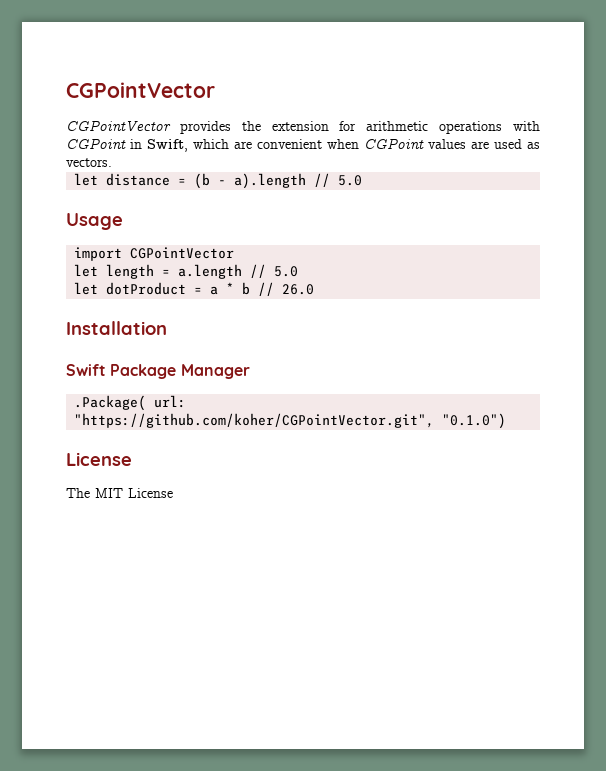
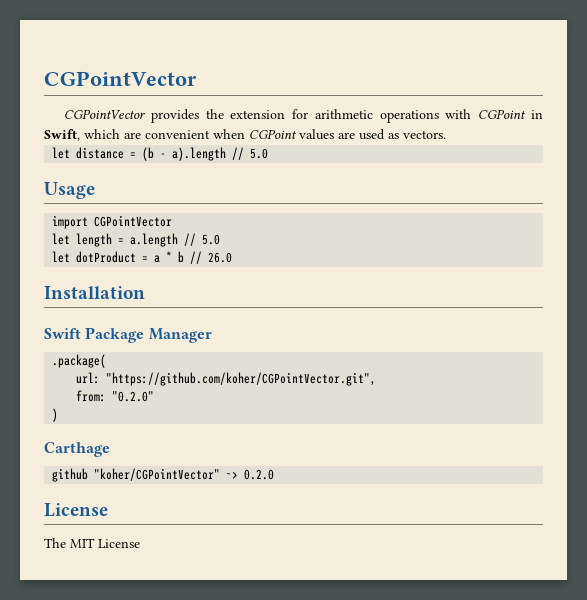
- .Package( url: "https://github.com/koher/CGPointVector.git", "0.1.0")
+ .package(
+ url: "https://github.com/koher/CGPointVector.git",
+ from: "0.2.0"
+ )
+ Carthage
+ github "koher/CGPointVector" ~> 0.2.0

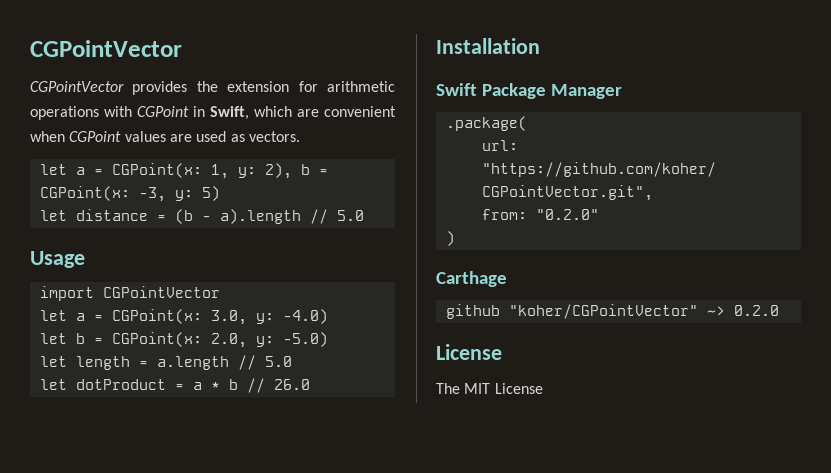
+ let a = CGPoint(x: 1, y: 2), b = CGPoint(x: -3, y: 5)
+ let a = CGPoint(x: 3.0, y: -4.0)
+ let b = CGPoint(x: 2.0, y: -5.0)

